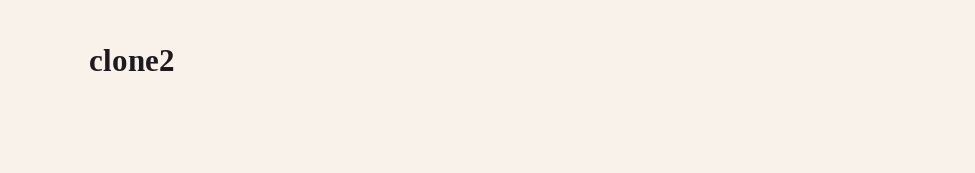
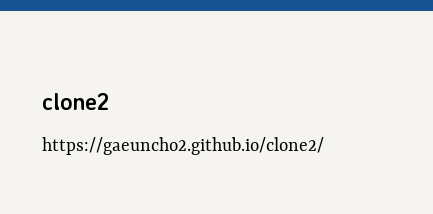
+ https://gaeuncho2.github.io/clone2/

